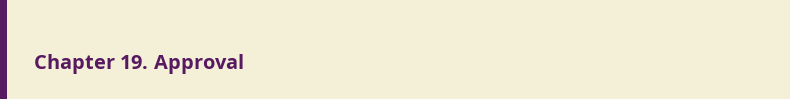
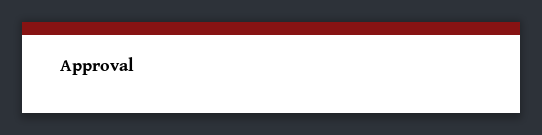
- Chapter 19. Approval
+ Approval

